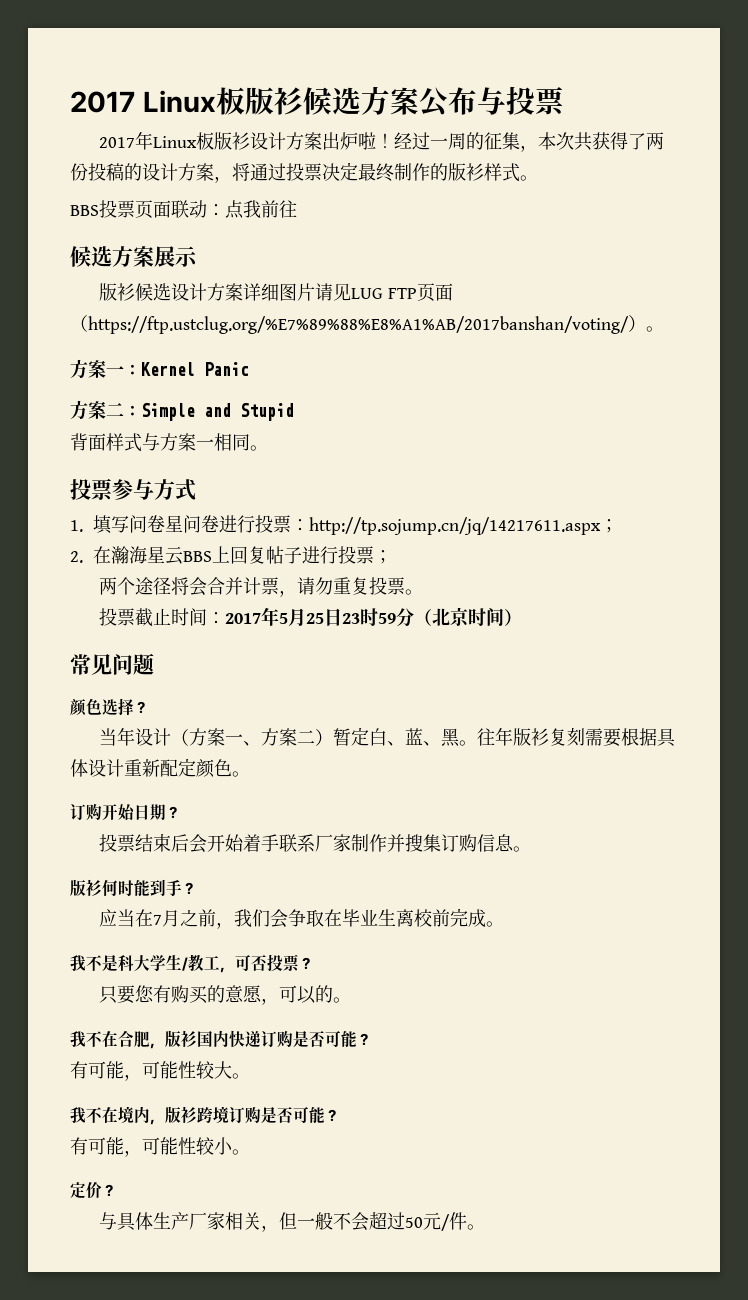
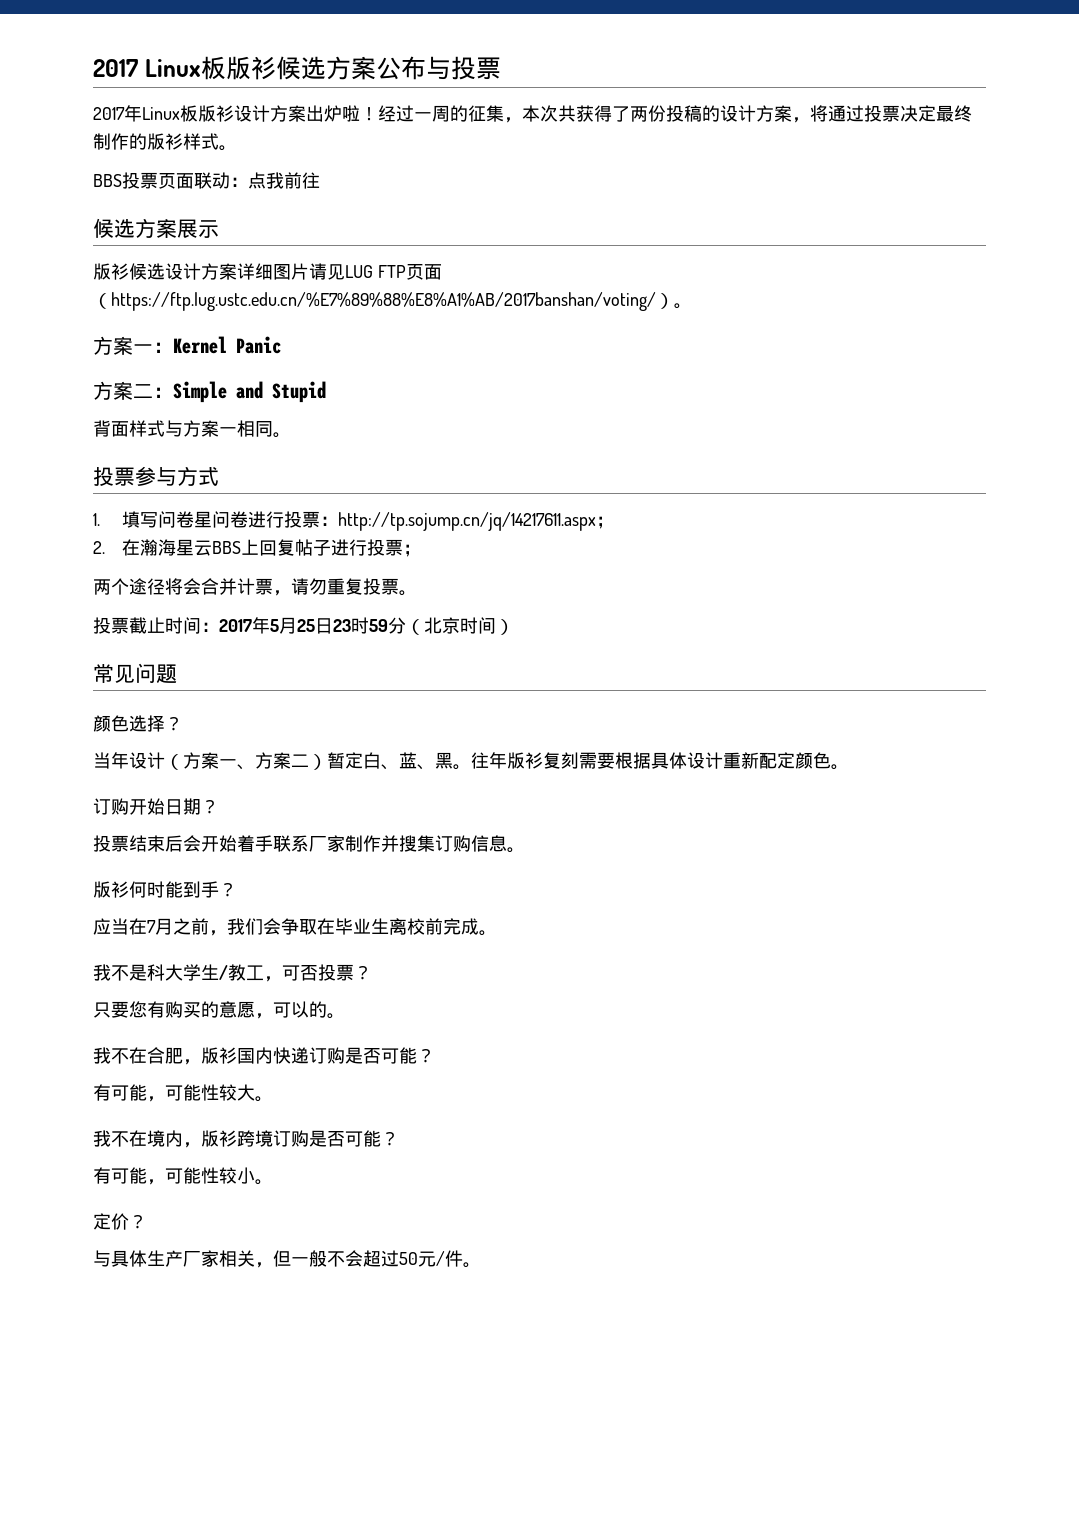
- 版衫候选设计方案详细图片请见LUG FTP页面（https://ftp.ustclug.org/%E7%89%88%E8%A1%AB/2017banshan/voting/）。
+ 版衫候选设计方案详细图片请见LUG FTP页面（https://ftp.lug.ustc.edu.cn/%E7%89%88%E8%A1%AB/2017banshan/voting/）。

